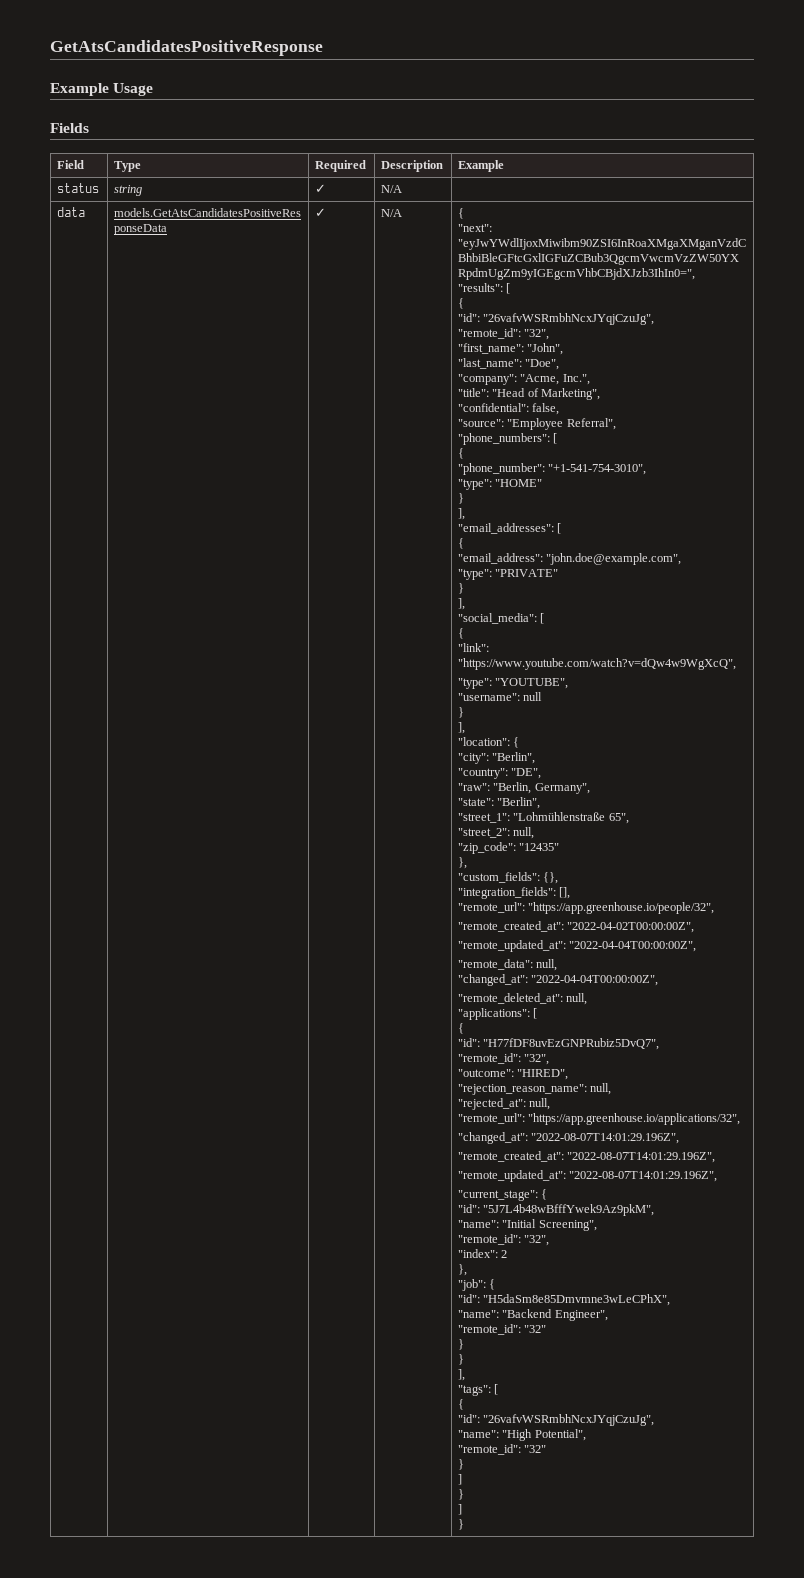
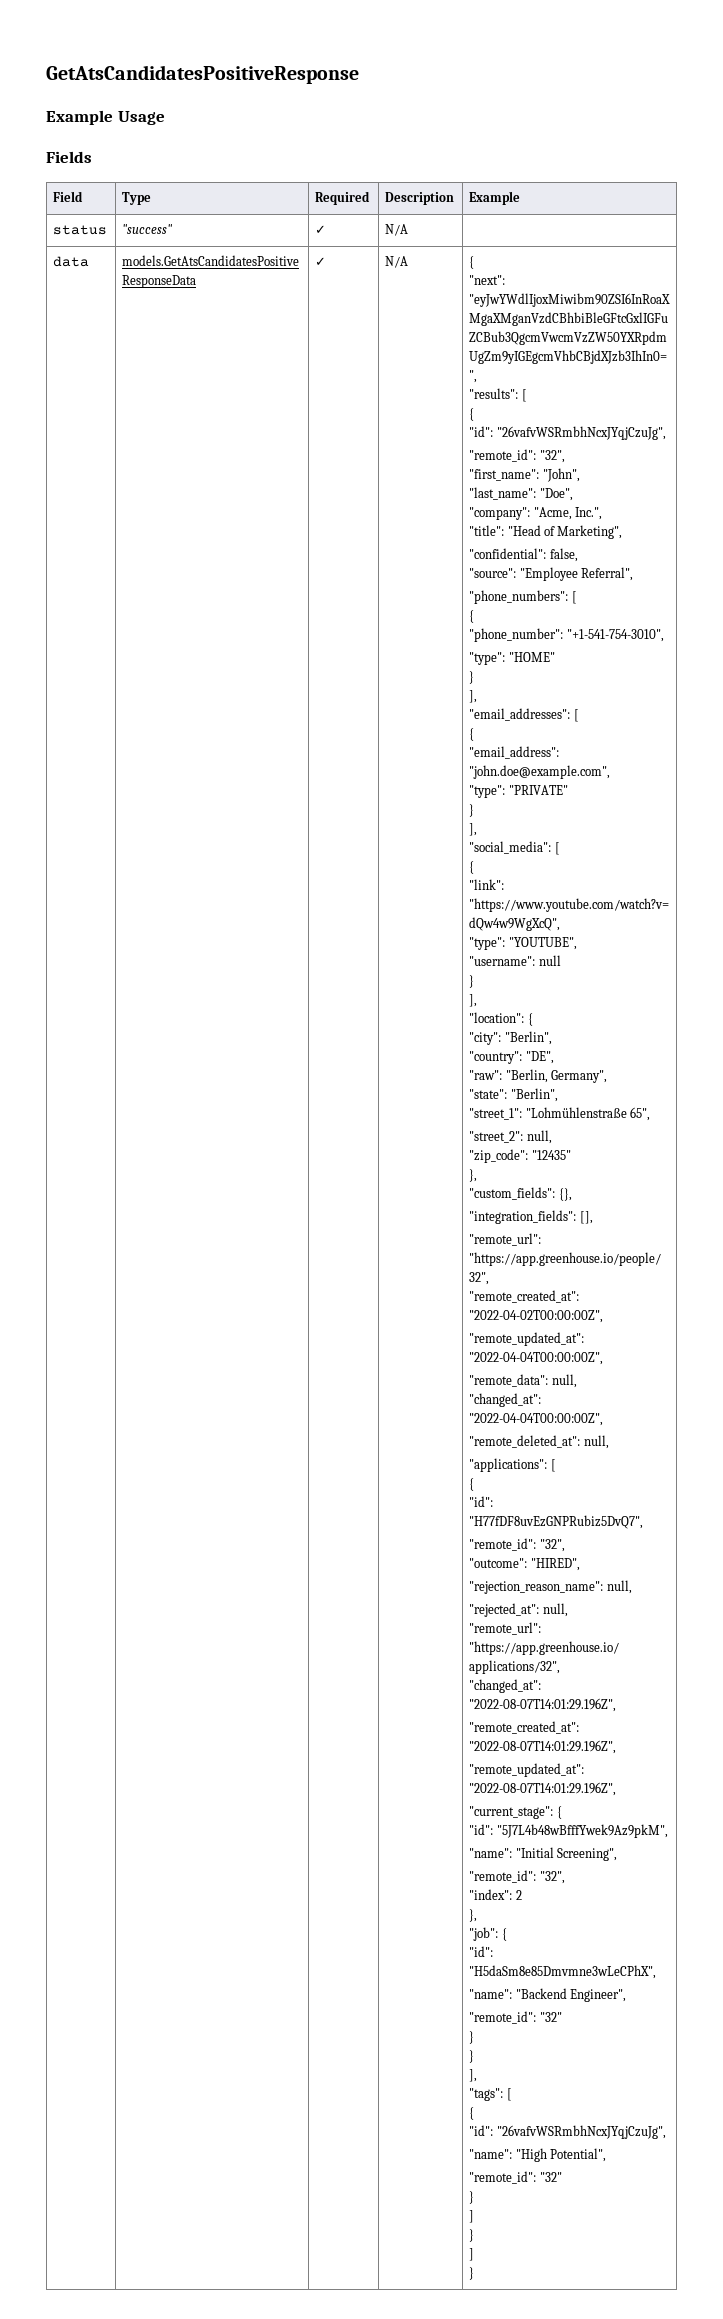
- status | string | ✓ | N/A |
+ status | "success" | ✓ | N/A |

